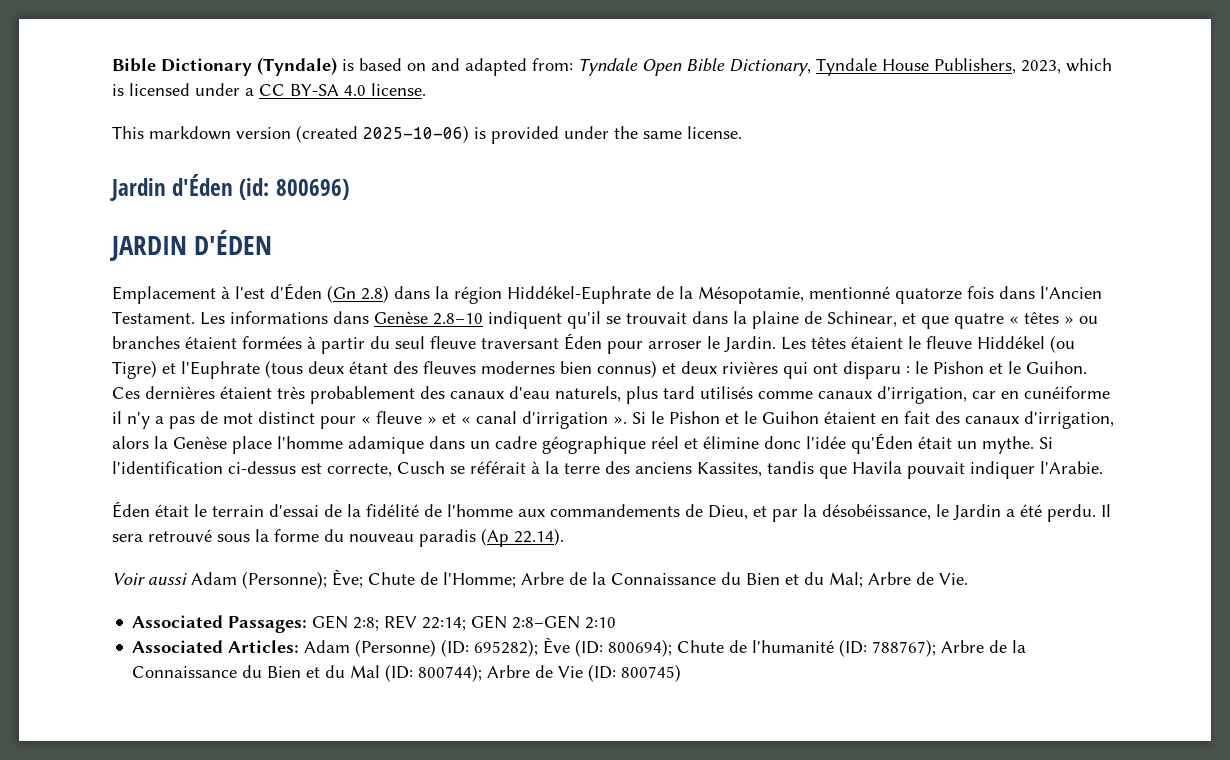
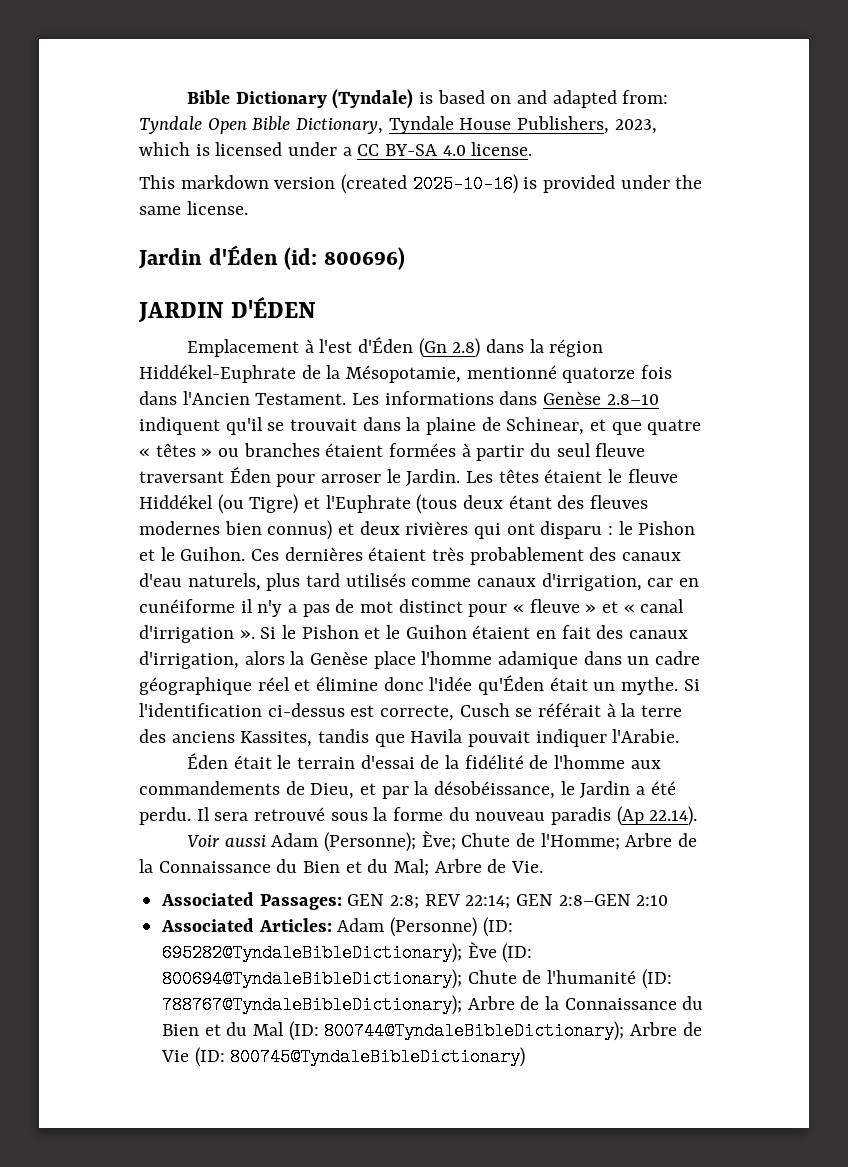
- This markdown version (created 2025-10-06) is provided under the same license.
+ This markdown version (created 2025-10-16) is provided under the same license.
- Associated Articles: Adam (Personne) (ID: 695282); Ève (ID: 800694); Chute de l'humanité (ID: 788767); Arbre de la Connaissance du Bien et du Mal (ID: 800744); Arbre de Vie (ID: 800745)
+ Associated Articles: Adam (Personne) (ID: 695282@TyndaleBibleDictionary); Ève (ID: 800694@TyndaleBibleDictionary); Chute de l'humanité (ID: 788767@TyndaleBibleDictionary); Arbre de la Connaissance du Bien et du Mal (ID: 800744@TyndaleBibleDictionary); Arbre de Vie (ID: 800745@TyndaleBibleDictionary)

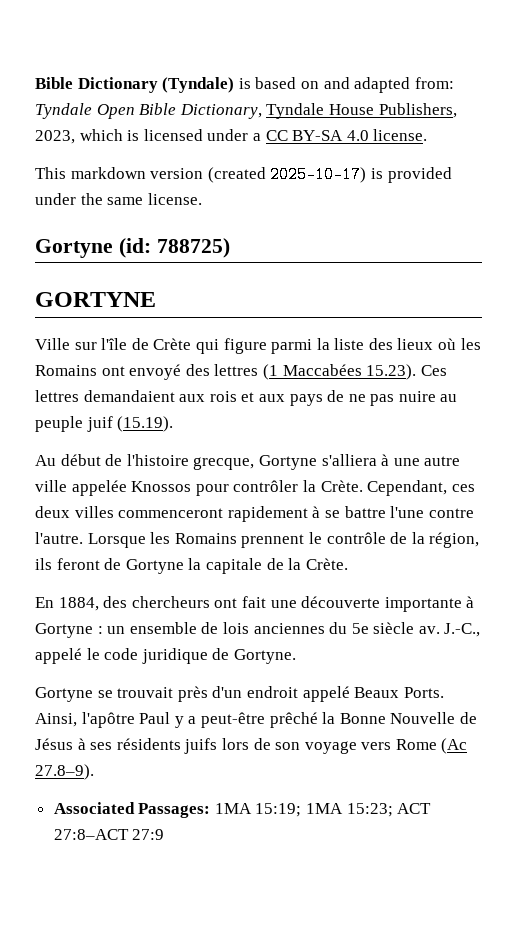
- This markdown version (created 2025-10-16) is provided under the same license.
+ This markdown version (created 2025-10-17) is provided under the same license.
- Jardin d'Éden (id: 800696)
- JARDIN D'ÉDEN
- Emplacement à l'est d'Éden (Gn 2.8) dans la région Hiddékel-Euphrate de la Mésopotamie, mentionné quatorze fois dans l'Ancien Testament. Les informations dans Genèse 2.8–10 indiquent qu'il se trouvait dans la plaine de Schinear, et que quatre « têtes » ou branches étaient formées à partir du seul fleuve traversant Éden pour arroser le Jardin. Les têtes étaient le fleuve Hiddékel (ou Tigre) et l'Euphrate (tous deux étant des fleuves modernes bien connus) et deux rivières qui ont disparu : le Pishon et le Guihon. Ces dernières étaient très probablement des canaux d'eau naturels, plus tard utilisés comme canaux d'irrigation, car en cunéiforme il n'y a pas de mot distinct pour « fleuve » et « canal d'irrigation ». Si le Pishon et le Guihon étaient en fait des canaux d'irrigation, alors la Genèse place l'homme adamique dans un cadre géographique réel et élimine donc l'idée qu'Éden était un mythe. Si l'identification ci-dessus est correcte, Cusch se référait à la terre des anciens Kassites, tandis que Havila pouvait indiquer l'Arabie.
- Éden était le terrain d'essai de la fidélité de l'homme aux commandements de Dieu, et par la désobéissance, le Jardin a été perdu. Il sera retrouvé sous la forme du nouveau paradis (Ap 22.14).
- Voir aussi Adam (Personne); Ève; Chute de l'Homme; Arbre de la Connaissance du Bien et du Mal; Arbre de Vie.
- Associated Passages: GEN 2:8; REV 22:14; GEN 2:8–GEN 2:10
- Associated Articles: Adam (Personne) (ID: 695282@TyndaleBibleDictionary); Ève (ID: 800694@TyndaleBibleDictionary); Chute de l'humanité (ID: 788767@TyndaleBibleDictionary); Arbre de la Connaissance du Bien et du Mal (ID: 800744@TyndaleBibleDictionary); Arbre de Vie (ID: 800745@TyndaleBibleDictionary)
+ Gortyne (id: 788725)
+ GORTYNE
+ Ville sur l'île de Crète qui figure parmi la liste des lieux où les Romains ont envoyé des lettres (1 Maccabées 15.23). Ces lettres demandaient aux rois et aux pays de ne pas nuire au peuple juif (15.19).
+ Au début de l'histoire grecque, Gortyne s'alliera à une autre ville appelée Knossos pour contrôler la Crète. Cependant, ces deux villes commenceront rapidement à se battre l'une contre l'autre. Lorsque les Romains prennent le contrôle de la région, ils feront de Gortyne la capitale de la Crète.
+ En 1884, des chercheurs ont fait une découverte importante à Gortyne : un ensemble de lois anciennes du 5e siècle av. J.‑C., appelé le code juridique de Gortyne.
+ Gortyne se trouvait près d'un endroit appelé Beaux Ports. Ainsi, l'apôtre Paul y a peut-être prêché la Bonne Nouvelle de Jésus à ses résidents juifs lors de son voyage vers Rome (Ac 27.8–9).
+ Associated Passages: 1MA 15:19; 1MA 15:23; ACT 27:8–ACT 27:9

